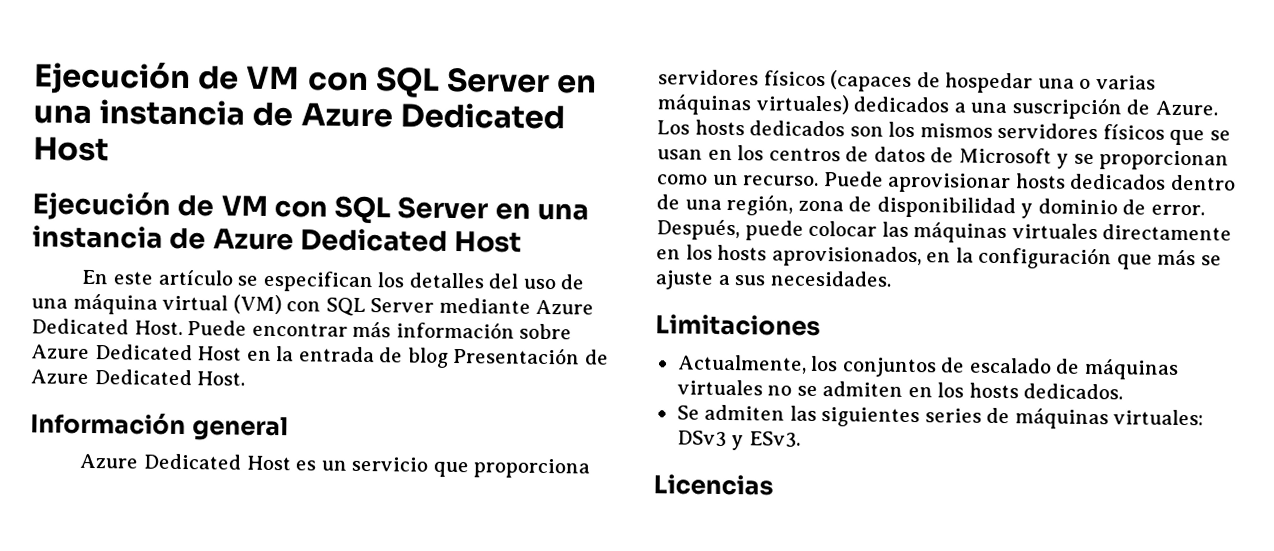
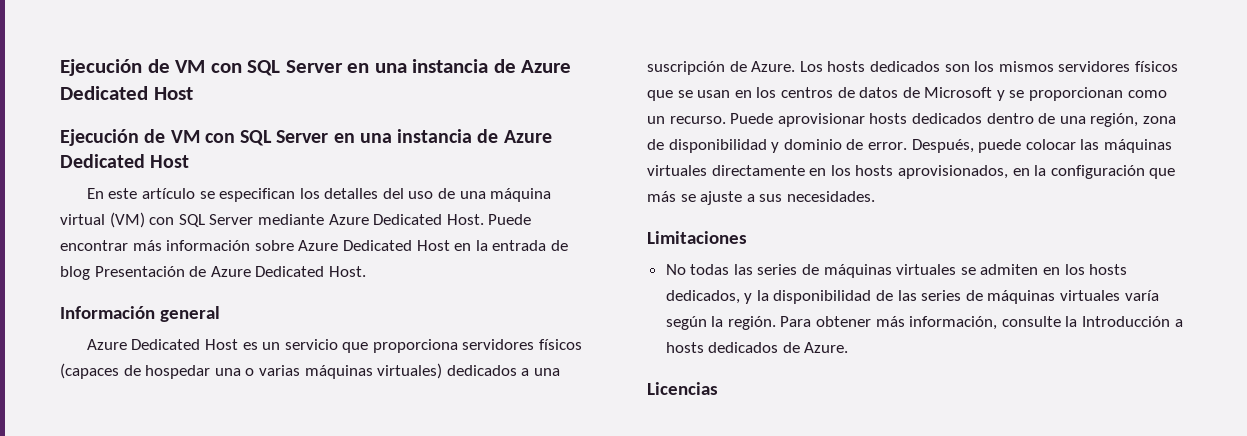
- Actualmente, los conjuntos de escalado de máquinas virtuales no se admiten en los hosts dedicados.
- Se admiten las siguientes series de máquinas virtuales: DSv3 y ESv3.
+ No todas las series de máquinas virtuales se admiten en los hosts dedicados, y la disponibilidad de las series de máquinas virtuales varía según la región. Para obtener más información, consulte la Introducción a hosts dedicados de Azure.

